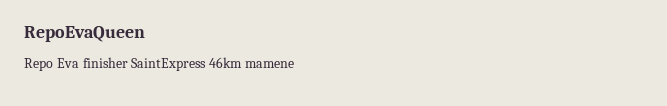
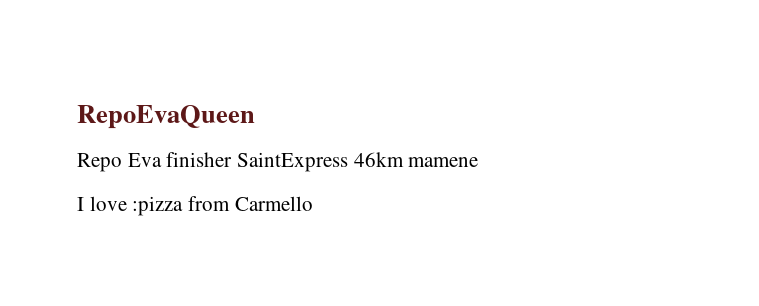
+ I love :pizza from Carmello

